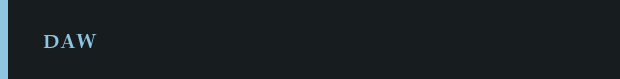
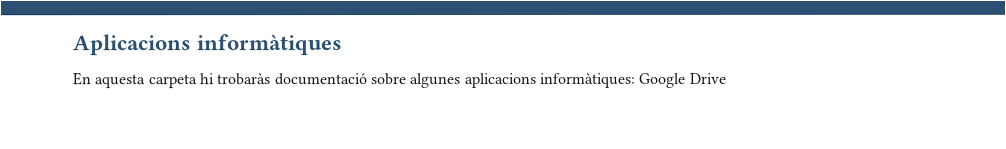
- DAW
+ Aplicacions informàtiques
+ En aquesta carpeta hi trobaràs documentació sobre algunes aplicacions informàtiques: Google Drive

